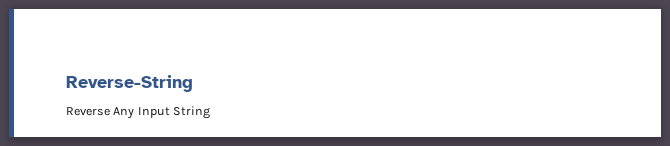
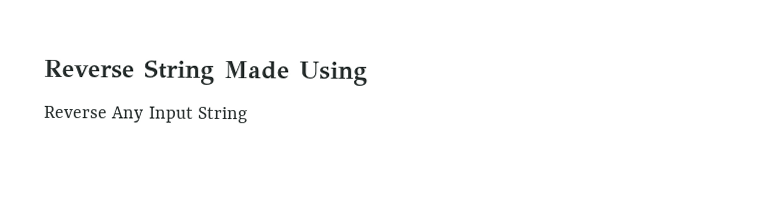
- Reverse-String
+ Reverse String Made Using

